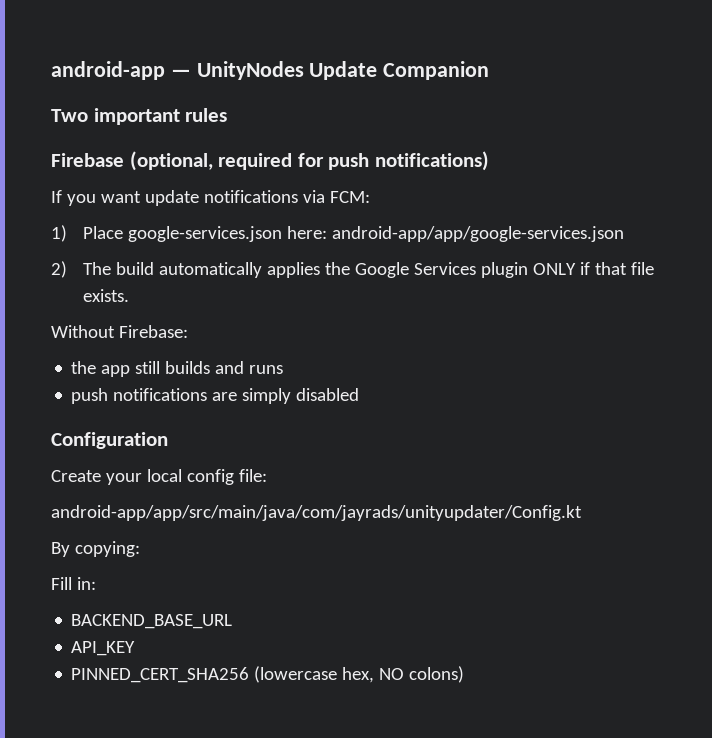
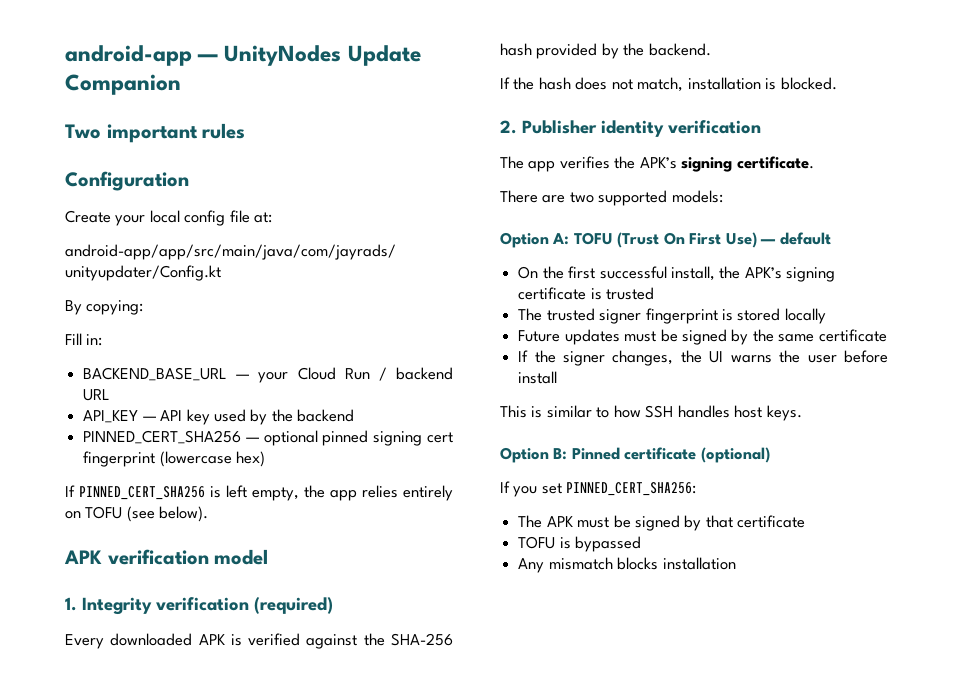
- Firebase (optional, required for push notifications)
- If you want update notifications via FCM:
- 1) Place google-services.json here: android-app/app/google-services.json
- 2) The build automatically applies the Google Services plugin ONLY if that file exists.
- Without Firebase:
- the app still builds and runs
- push notifications are simply disabled
- Create your local config file:
+ Create your local config file at:
- BACKEND_BASE_URL
- API_KEY
- PINNED_CERT_SHA256 (lowercase hex, NO colons)
+ BACKEND_BASE_URL — your Cloud Run / backend URL
+ API_KEY — API key used by the backend
+ PINNED_CERT_SHA256 — optional pinned signing cert fingerprint (lowercase hex)
+ If PINNED_CERT_SHA256 is left empty, the app relies entirely on TOFU (see below).
+ APK verification model
+ 1. Integrity verification (required)
+ Every downloaded APK is verified against the SHA-256 hash provided by the backend.
+ If the hash does not match, installation is blocked.
+ 2. Publisher identity verification
+ The app verifies the APK’s signing certificate.
+ There are two supported models:
+ Option A: TOFU (Trust On First Use) — default
+ On the first successful install, the APK’s signing certificate is trusted
+ The trusted signer fingerprint is stored locally
+ Future updates must be signed by the same certificate
+ If the signer changes, the UI warns the user before install
+ This is similar to how SSH handles host keys.
+ Option B: Pinned certificate (optional)
+ If you set PINNED_CERT_SHA256:
+ The APK must be signed by that certificate
+ TOFU is bypassed
+ Any mismatch blocks installation

